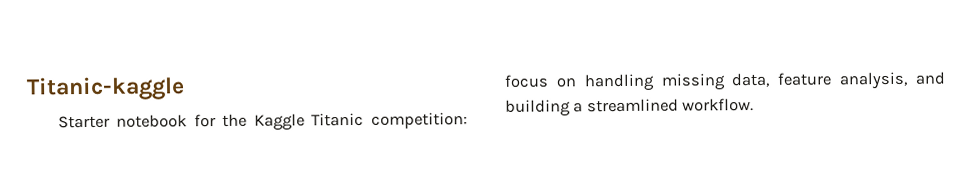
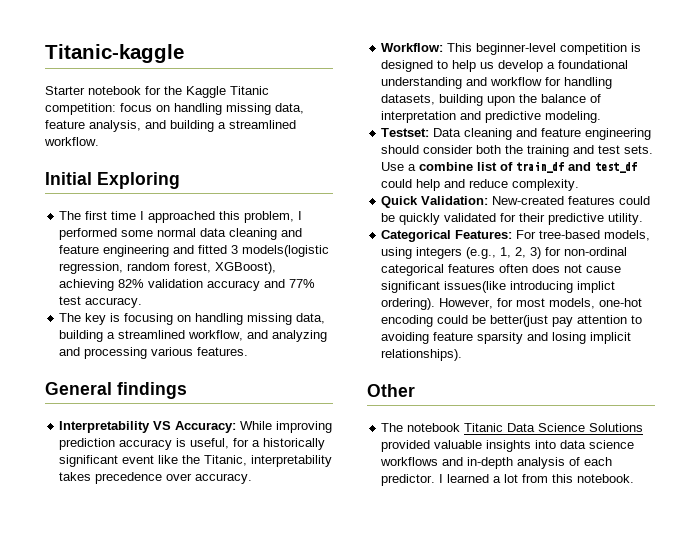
+ Initial Exploring
+ The first time I approached this problem, I performed some normal data cleaning and feature engineering and fitted 3 models(logistic regression, random forest, XGBoost), achieving 82% validation accuracy and 77% test accuracy.
+ The key is focusing on handling missing data, building a streamlined workflow, and analyzing and processing various features.
+ General findings
+ Interpretability VS Accuracy: While improving prediction accuracy is useful, for a historically significant event like the Titanic, interpretability takes precedence over accuracy.
+ Workflow: This beginner-level competition is designed to help us develop a foundational understanding and workflow for handling datasets, building upon the balance of interpretation and predictive modeling.
+ Testset: Data cleaning and feature engineering should consider both the training and test sets. Use a combine list of train_df and test_df could help and reduce complexity.
+ Quick Validation: New-created features could be quickly validated for their predictive utility.
+ Categorical Features: For tree-based models, using integers (e.g., 1, 2, 3) for non-ordinal categorical features often does not cause significant issues(like introducing implict ordering). However, for most models, one-hot encoding could be better(just pay attention to avoiding feature sparsity and losing implicit relationships).
+ Other
+ The notebook Titanic Data Science Solutions provided valuable insights into data science workflows and in-depth analysis of each predictor. I learned a lot from this notebook.

